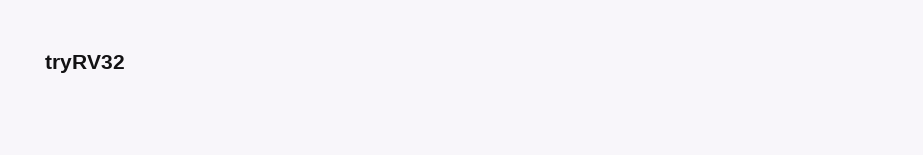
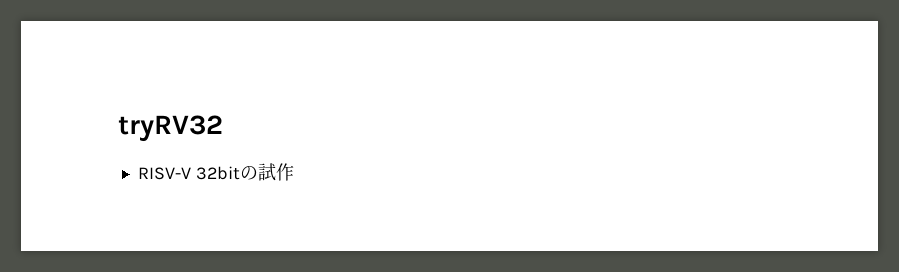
+ RISV-V 32bitの試作

